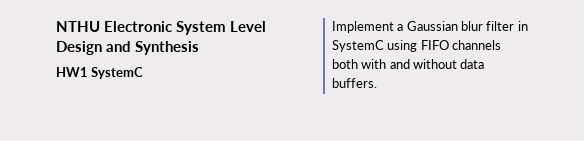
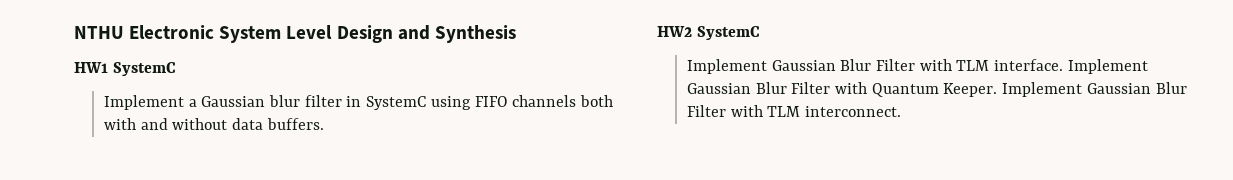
+ HW2 SystemC
+ Implement Gaussian Blur Filter with TLM interface. Implement Gaussian Blur Filter with Quantum Keeper. Implement Gaussian Blur Filter with TLM interconnect.

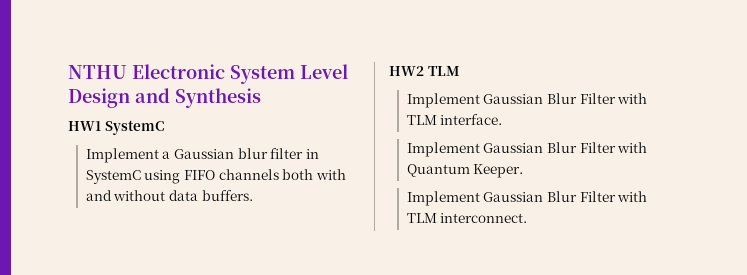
- HW2 SystemC
+ HW2 TLM
- Implement Gaussian Blur Filter with TLM interface. Implement Gaussian Blur Filter with Quantum Keeper. Implement Gaussian Blur Filter with TLM interconnect.
+ Implement Gaussian Blur Filter with TLM interface.
+ Implement Gaussian Blur Filter with Quantum Keeper.
+ Implement Gaussian Blur Filter with TLM interconnect.

